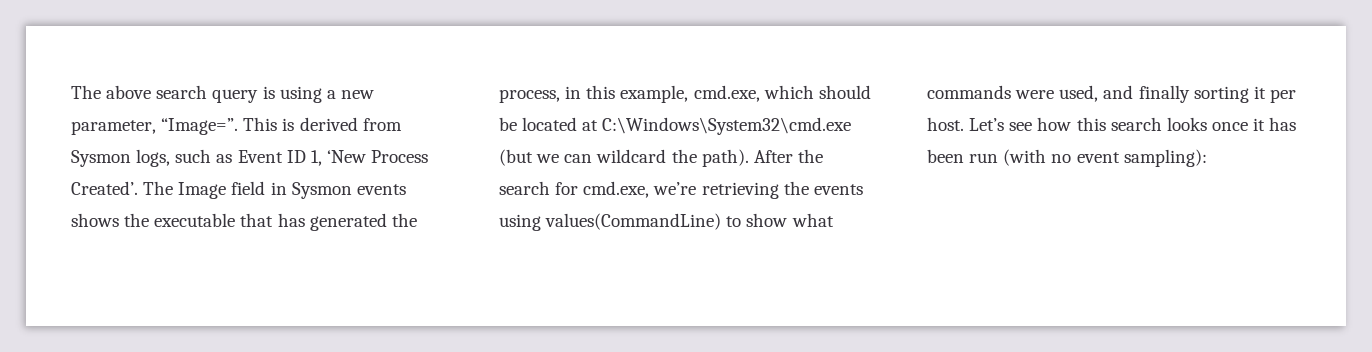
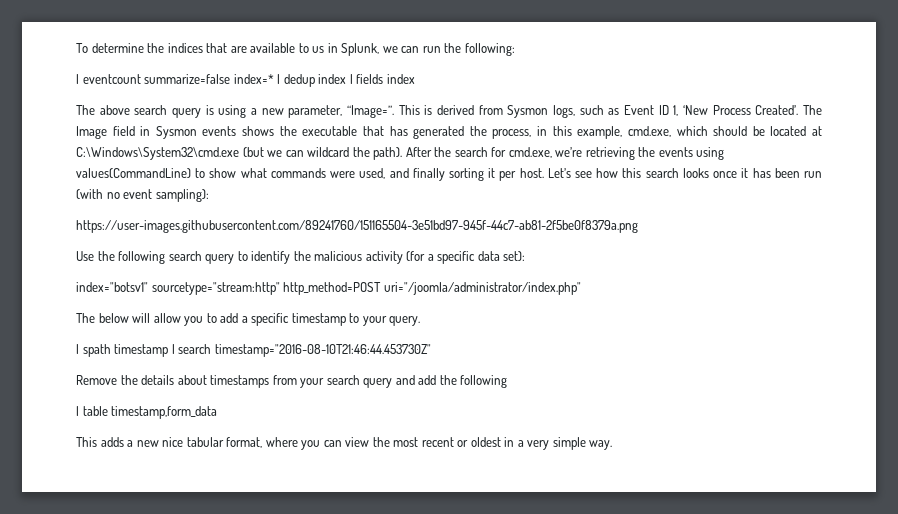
+ To determine the indices that are available to us in Splunk, we can run the following:
+ | eventcount summarize=false index=* | dedup index | fields index
+ https://user-images.githubusercontent.com/89241760/151165504-3e51bd97-945f-44c7-ab81-2f5be0f8379a.png
+ Use the following search query to identify the malicious activity (for a specific data set):
+ index="botsv1" sourcetype="stream:http" http_method=POST uri="/joomla/administrator/index.php"
+ The below will allow you to add a specific timestamp to your query.
+ | spath timestamp | search timestamp="2016-08-10T21:46:44.453730Z"
+ Remove the details about timestamps from your search query and add the following
+ | table timestamp,form_data
+ This adds a new nice tabular format, where you can view the most recent or oldest in a very simple way.

